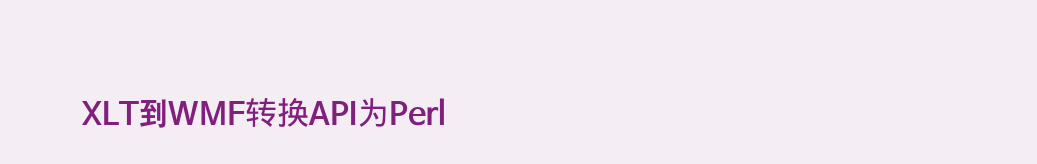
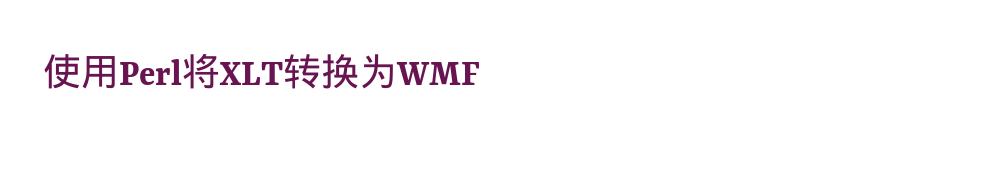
- XLT到WMF转换API为Perl
+ 使用Perl将XLT转换为WMF

